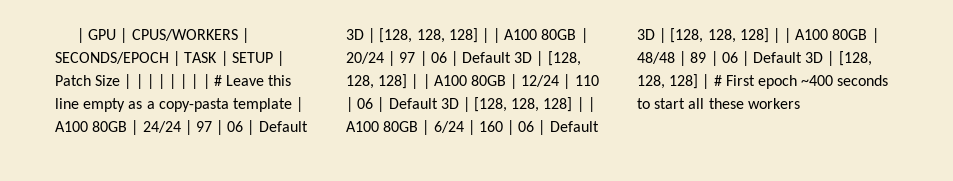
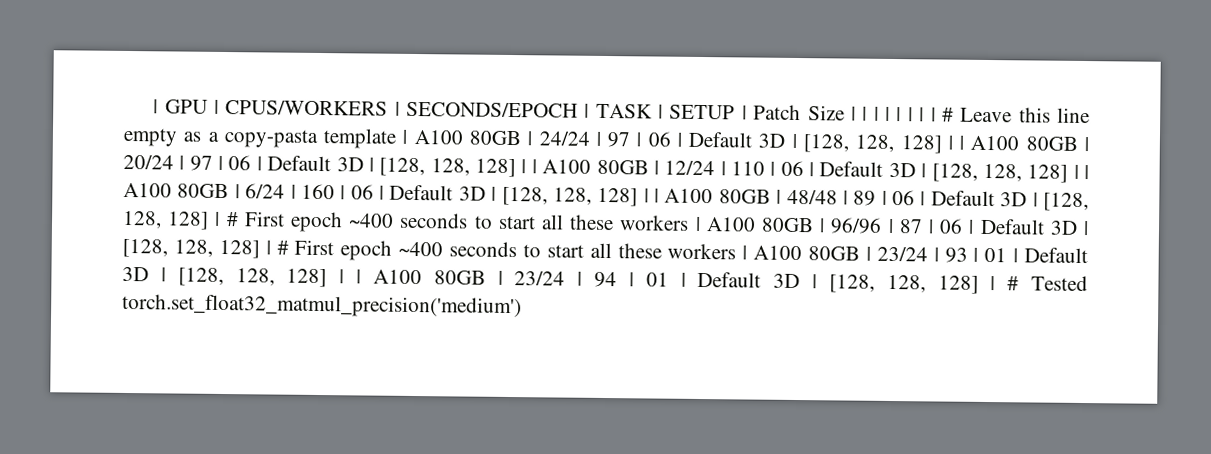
- | GPU | CPUS/WORKERS | SECONDS/EPOCH | TASK | SETUP | Patch Size | | | | | | | | # Leave this line empty as a copy-pasta template | A100 80GB | 24/24 | 97 | 06 | Default 3D | [128, 128, 128] | | A100 80GB | 20/24 | 97 | 06 | Default 3D | [128, 128, 128] | | A100 80GB | 12/24 | 110 | 06 | Default 3D | [128, 128, 128] | | A100 80GB | 6/24 | 160 | 06 | Default 3D | [128, 128, 128] | | A100 80GB | 48/48 | 89 | 06 | Default 3D | [128, 128, 128] | # First epoch ~400 seconds to start all these workers
+ | GPU | CPUS/WORKERS | SECONDS/EPOCH | TASK | SETUP | Patch Size | | | | | | | | # Leave this line empty as a copy-pasta template | A100 80GB | 24/24 | 97 | 06 | Default 3D | [128, 128, 128] | | A100 80GB | 20/24 | 97 | 06 | Default 3D | [128, 128, 128] | | A100 80GB | 12/24 | 110 | 06 | Default 3D | [128, 128, 128] | | A100 80GB | 6/24 | 160 | 06 | Default 3D | [128, 128, 128] | | A100 80GB | 48/48 | 89 | 06 | Default 3D | [128, 128, 128] | # First epoch ~400 seconds to start all these workers | A100 80GB | 96/96 | 87 | 06 | Default 3D | [128, 128, 128] | # First epoch ~400 seconds to start all these workers | A100 80GB | 23/24 | 93 | 01 | Default 3D | [128, 128, 128] | | A100 80GB | 23/24 | 94 | 01 | Default 3D | [128, 128, 128] | # Tested torch.set_float32_matmul_precision('medium')

